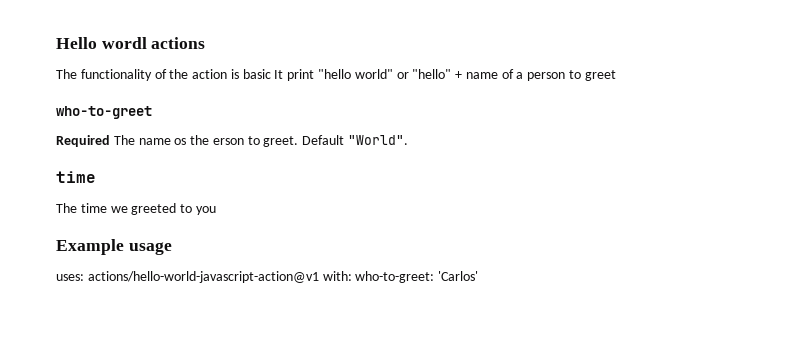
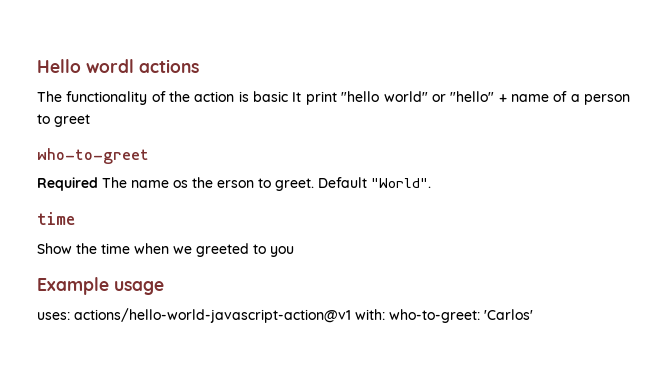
- The time we greeted to you
+ Show the time when we greeted to you

